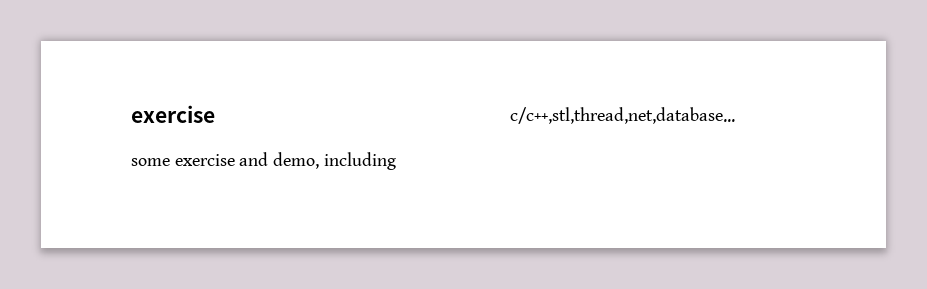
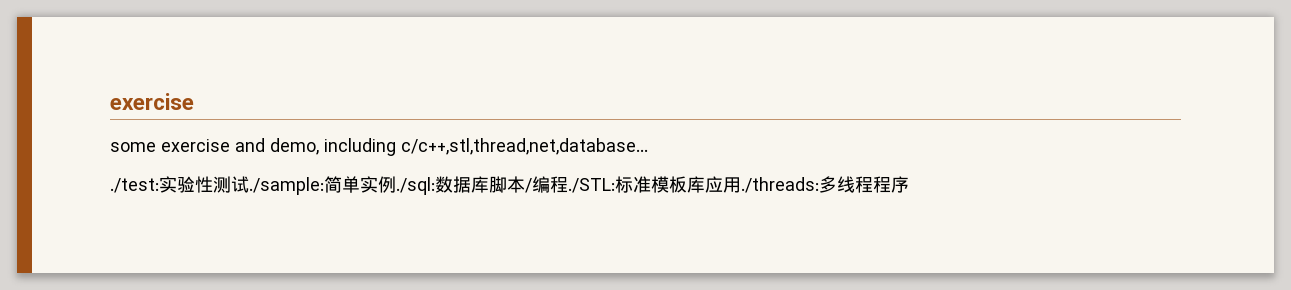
+ ./test:实验性测试./sample:简单实例./sql:数据库脚本/编程./STL:标准模板库应用./threads:多线程程序

